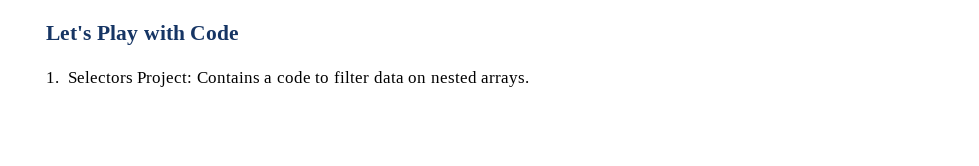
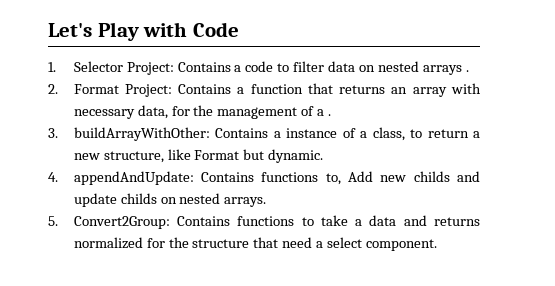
- 1. Selectors Project: Contains a code to filter data on nested arrays.
+ 1. Selector Project: Contains a code to filter data on nested arrays .
+ 2. Format Project: Contains a function that returns an array with necessary data, for the management of a .
+ 3. buildArrayWithOther: Contains a instance of a class, to return a new structure, like Format but dynamic.
+ 4. appendAndUpdate: Contains functions to, Add new childs and update childs on nested arrays.
+ 5. Convert2Group: Contains functions to take a data and returns normalized for the structure that need a select component.

